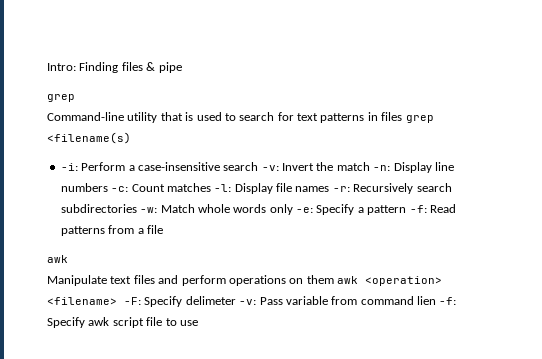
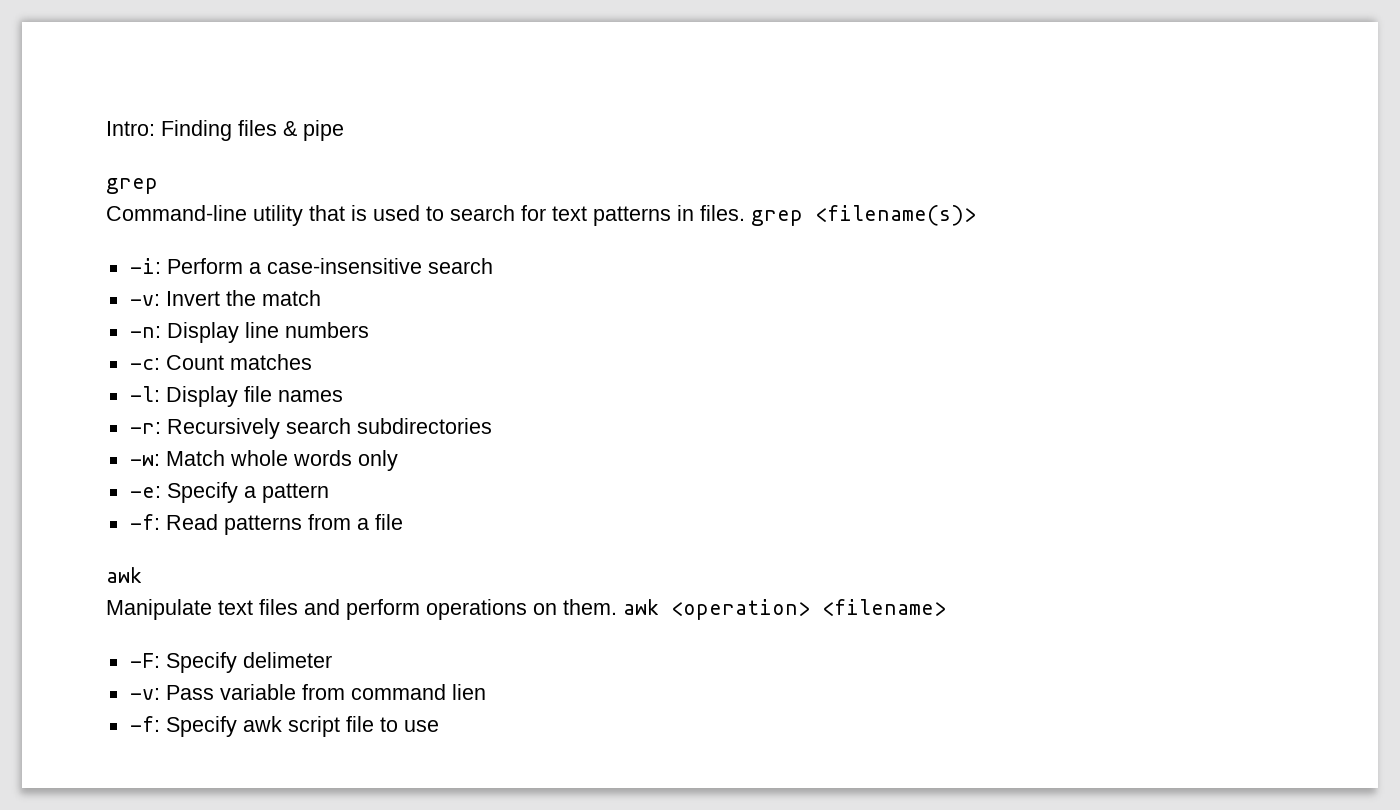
- Command-line utility that is used to search for text patterns in files grep <filename(s)
+ Command-line utility that is used to search for text patterns in files. grep <filename(s)>
- -i: Perform a case-insensitive search -v: Invert the match -n: Display line numbers -c: Count matches -l: Display file names -r: Recursively search subdirectories -w: Match whole words only -e: Specify a pattern -f: Read patterns from a file
+ -i: Perform a case-insensitive search
+ -v: Invert the match
+ -n: Display line numbers
+ -c: Count matches
+ -l: Display file names
+ -r: Recursively search subdirectories
+ -w: Match whole words only
+ -e: Specify a pattern
+ -f: Read patterns from a file
- Manipulate text files and perform operations on them awk <operation> <filename> -F: Specify delimeter -v: Pass variable from command lien -f: Specify awk script file to use
+ Manipulate text files and perform operations on them. awk <operation> <filename>
+ -F: Specify delimeter
+ -v: Pass variable from command lien
+ -f: Specify awk script file to use

